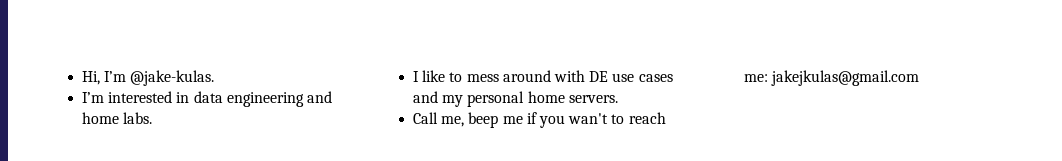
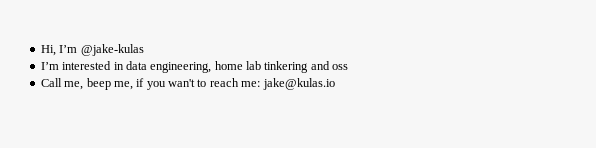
- Hi, I’m @jake-kulas.
+ Hi, I’m @jake-kulas
- I’m interested in data engineering and home labs.
- I like to mess around with DE use cases and my personal home servers.
+ I’m interested in data engineering, home lab tinkering and oss
- Call me, beep me if you wan't to reach me: jakejkulas@gmail.com
+ Call me, beep me, if you wan't to reach me: jake@kulas.io

